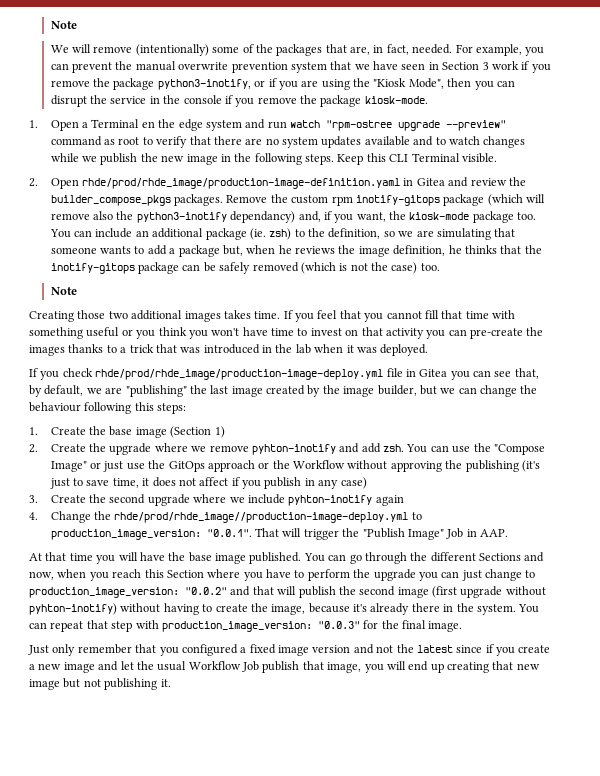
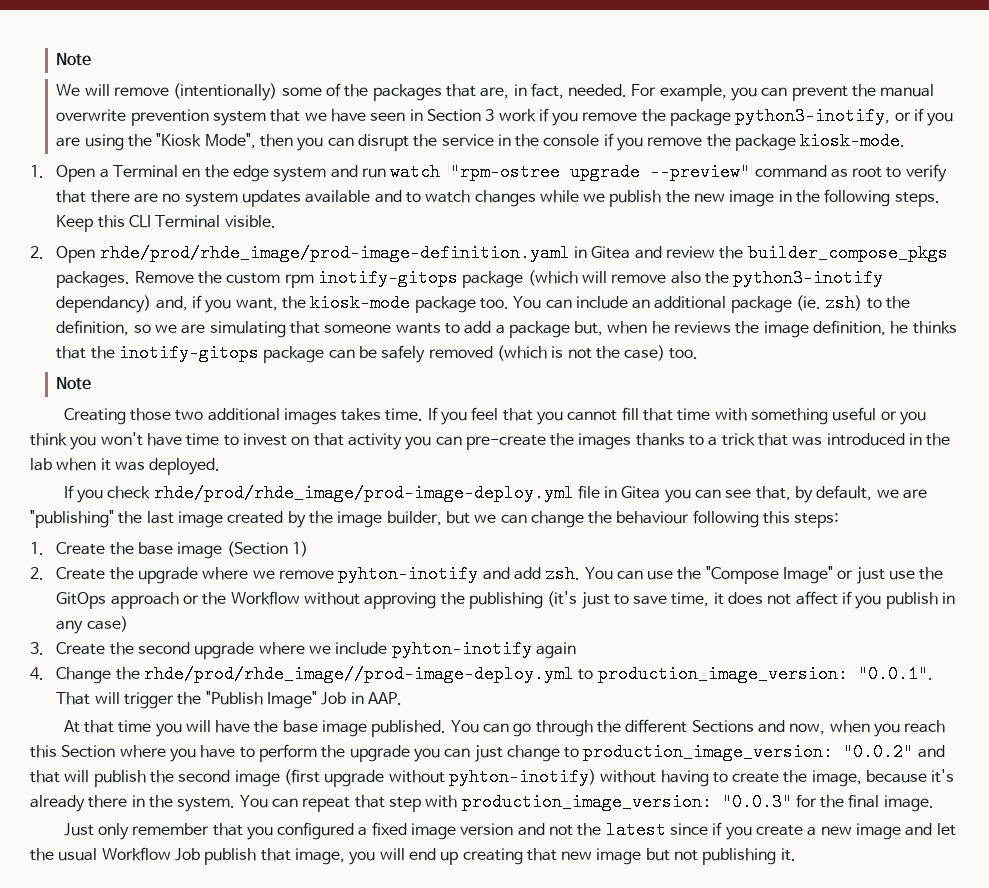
- 2. Open rhde/prod/rhde_image/production-image-definition.yaml in Gitea and review the builder_compose_pkgs packages.
+ 2. Open rhde/prod/rhde_image/prod-image-definition.yaml in Gitea and review the builder_compose_pkgs packages.
- If you check rhde/prod/rhde_image/production-image-deploy.yml file in Gitea you can see that, by default, we are "publishing" the last image created by the image builder, but we can change the behaviour following this steps:
+ If you check rhde/prod/rhde_image/prod-image-deploy.yml file in Gitea you can see that, by default, we are "publishing" the last image created by the image builder, but we can change the behaviour following this steps:
- 4. Change the rhde/prod/rhde_image//production-image-deploy.yml to production_image_version: "0.0.1". That will trigger the "Publish Image" Job in AAP.
+ 4. Change the rhde/prod/rhde_image//prod-image-deploy.yml to production_image_version: "0.0.1". That will trigger the "Publish Image" Job in AAP.

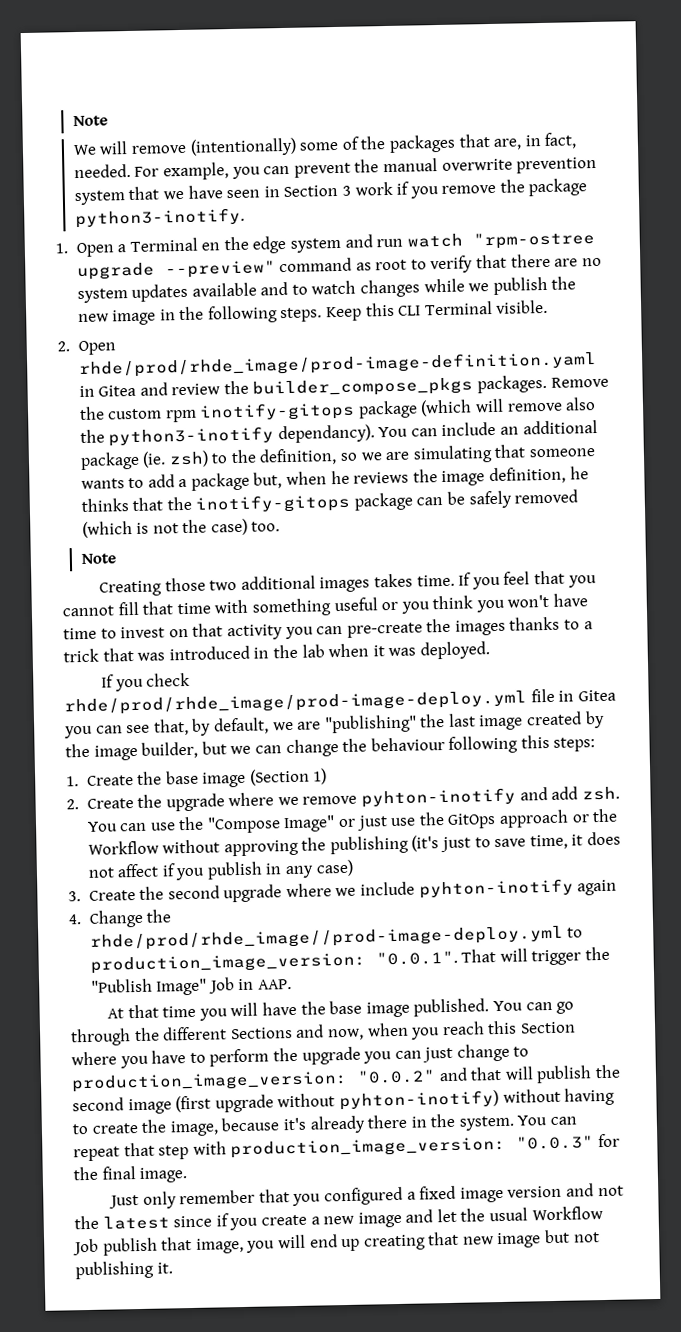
- For example, you can prevent the manual overwrite prevention system that we have seen in Section 3 work if you remove the package python3-inotify, or if you are using the "Kiosk Mode", then you can disrupt the service in the console if you remove the package kiosk-mode.
+ For example, you can prevent the manual overwrite prevention system that we have seen in Section 3 work if you remove the package python3-inotify.
- Remove the custom rpm inotify-gitops package (which will remove also the python3-inotify dependancy) and, if you want, the kiosk-mode package too.
+ Remove the custom rpm inotify-gitops package (which will remove also the python3-inotify dependancy).

